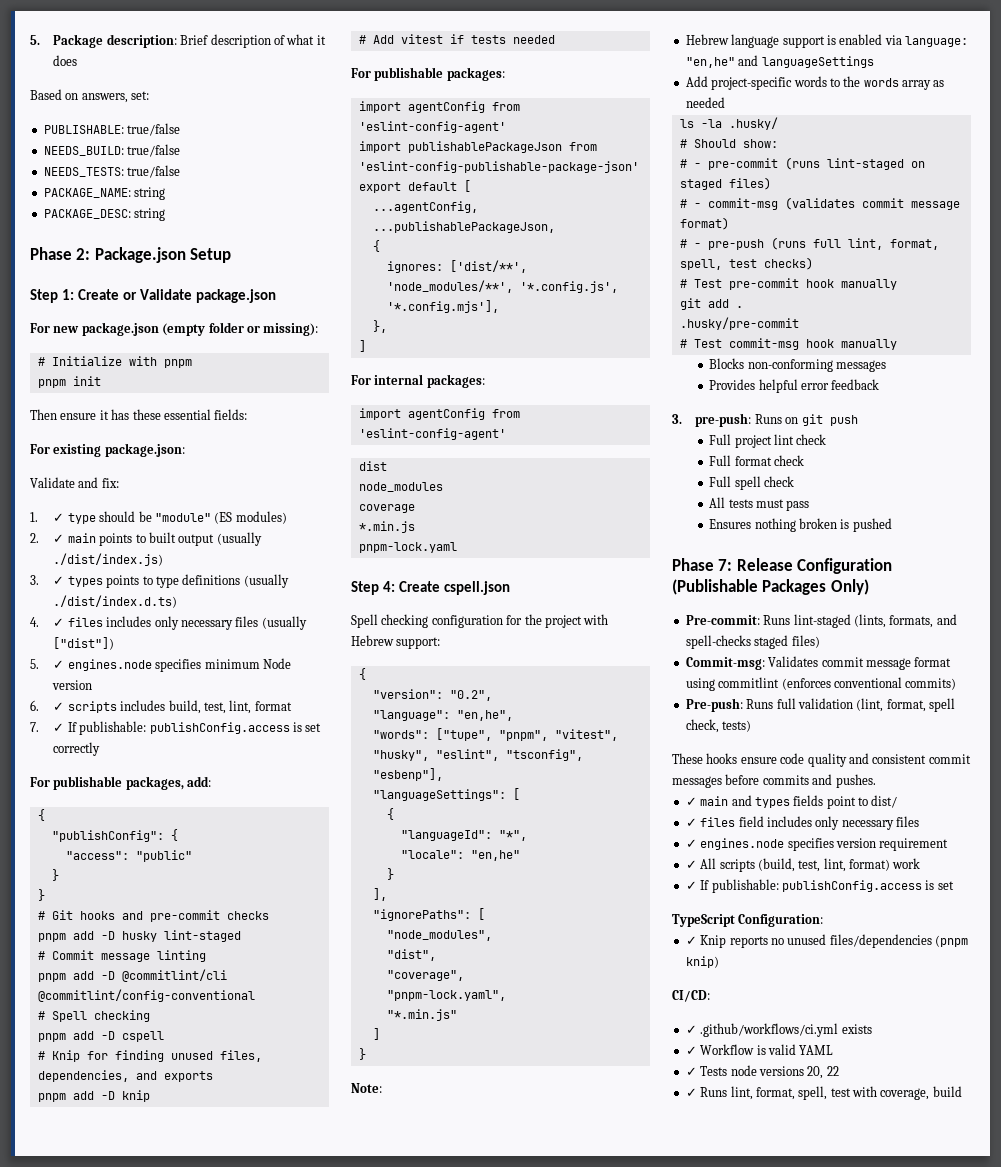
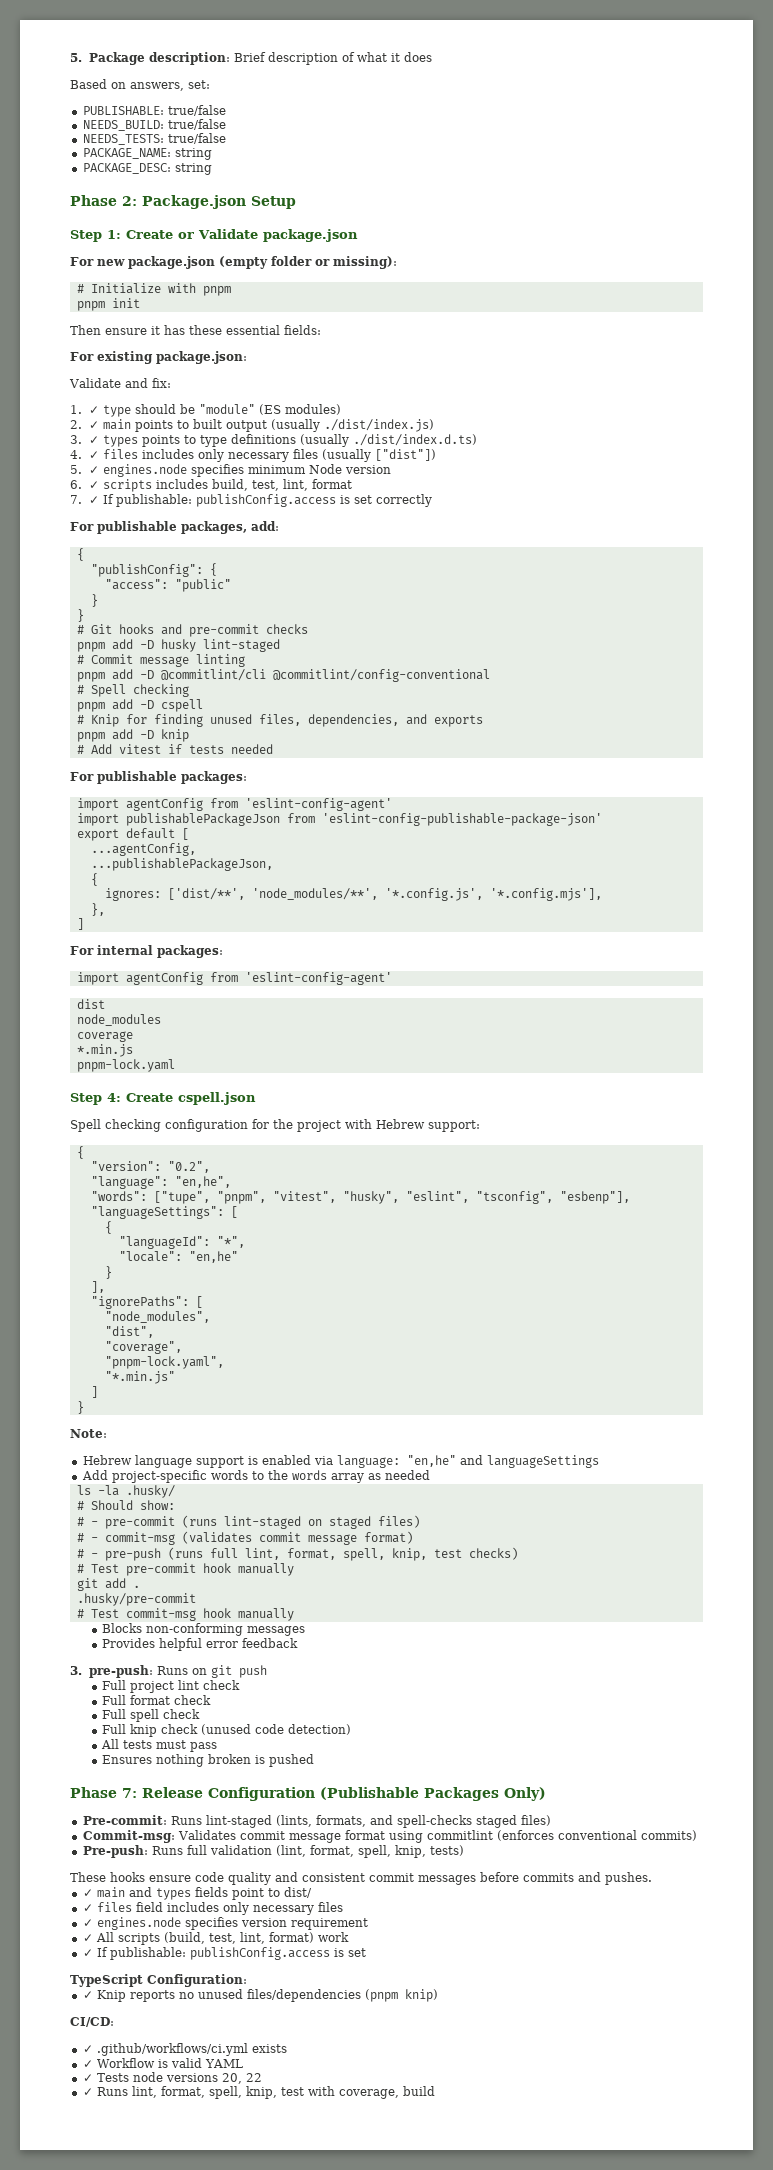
- # - pre-push (runs full lint, format, spell, test checks)
+ # - pre-push (runs full lint, format, spell, knip, test checks)
+ Full knip check (unused code detection)
- Pre-push: Runs full validation (lint, format, spell check, tests)
+ Pre-push: Runs full validation (lint, format, spell, knip, tests)
- ✓ Runs lint, format, spell, test with coverage, build
+ ✓ Runs lint, format, spell, knip, test with coverage, build

